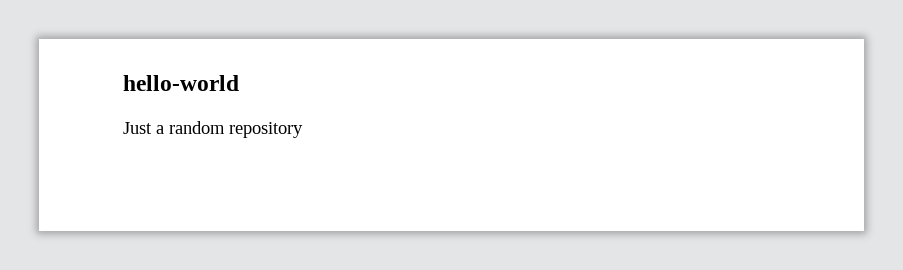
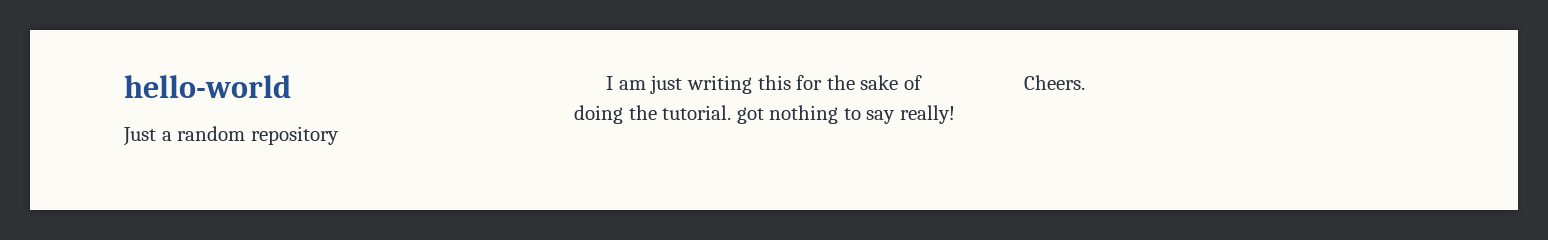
+ I am just writing this for the sake of doing the tutorial. got nothing to say really! Cheers.

